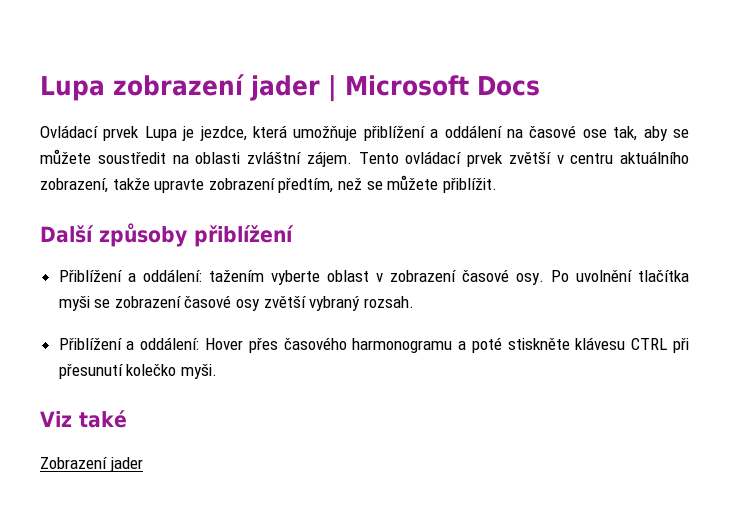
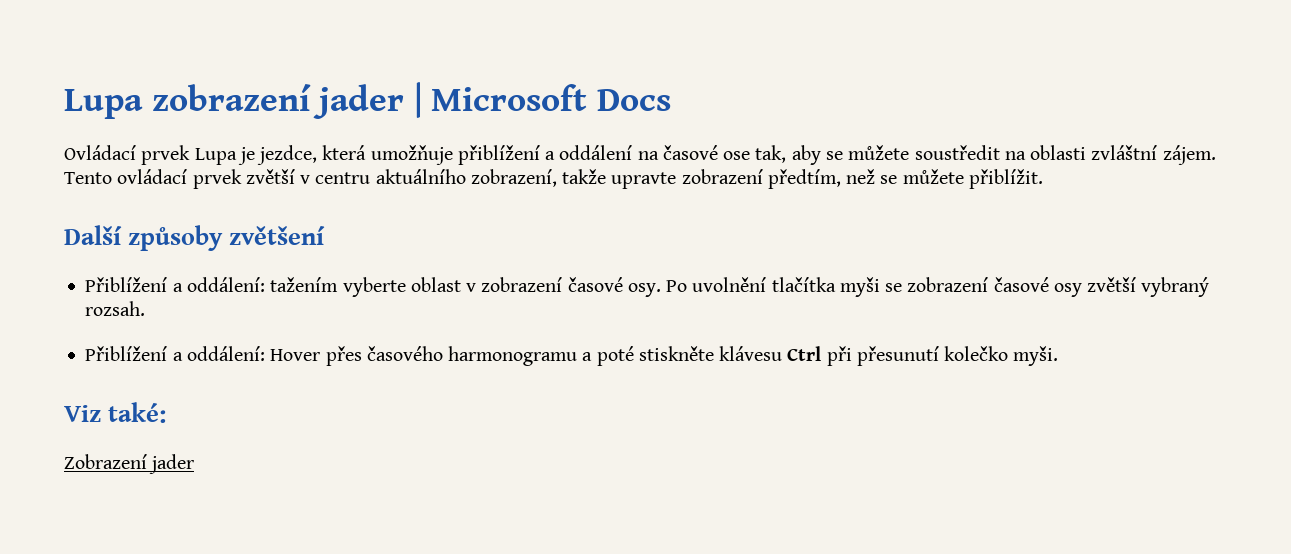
- Další způsoby přiblížení
+ Další způsoby zvětšení
- Přiblížení a oddálení: Hover přes časového harmonogramu a poté stiskněte klávesu CTRL při přesunutí kolečko myši.
+ Přiblížení a oddálení: Hover přes časového harmonogramu a poté stiskněte klávesu Ctrl při přesunutí kolečko myši.
- Viz také
+ Viz také:

